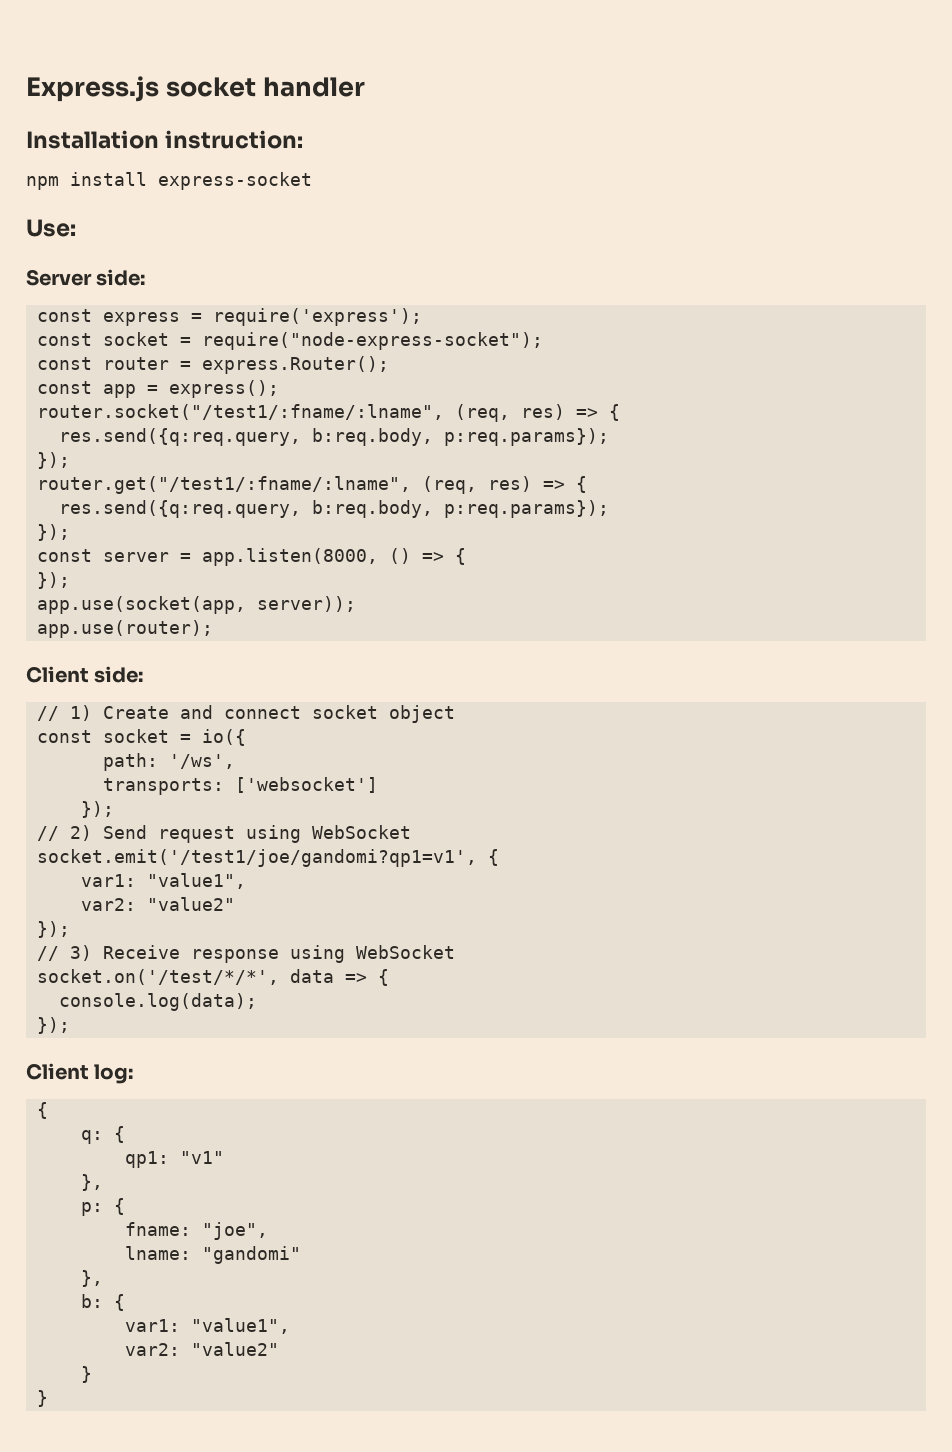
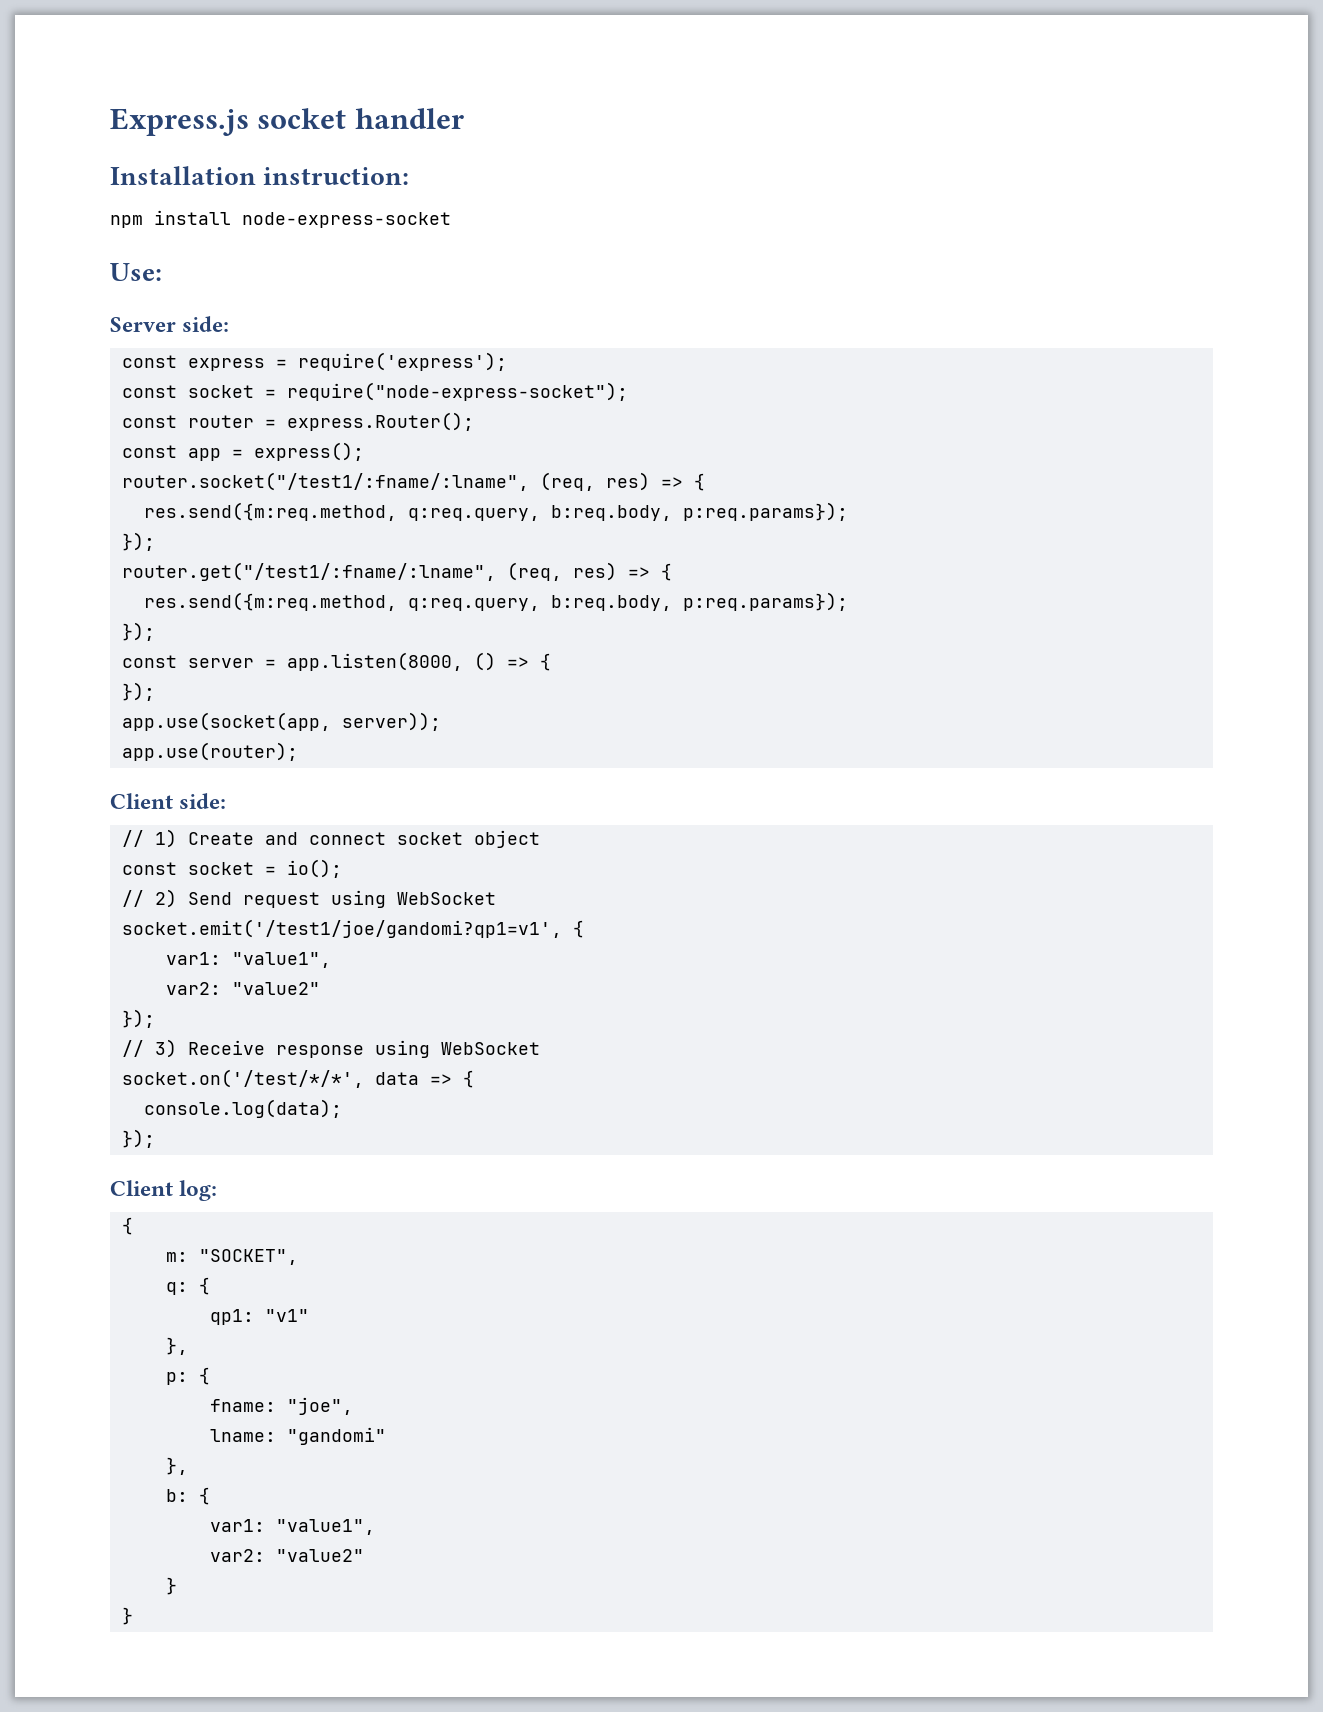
- npm install express-socket
+ npm install node-express-socket
  router.socket("/test1/:fname/:lname", (req, res) => {
- res.send({q:req.query, b:req.body, p:req.params});
+ res.send({m:req.method, q:req.query, b:req.body, p:req.params});
  router.get("/test1/:fname/:lname", (req, res) => {
- res.send({q:req.query, b:req.body, p:req.params});
+ res.send({m:req.method, q:req.query, b:req.body, p:req.params});
- const socket = io({
- path: '/ws',
- transports: ['websocket']
- });
+ const socket = io();
+ m: "SOCKET",

